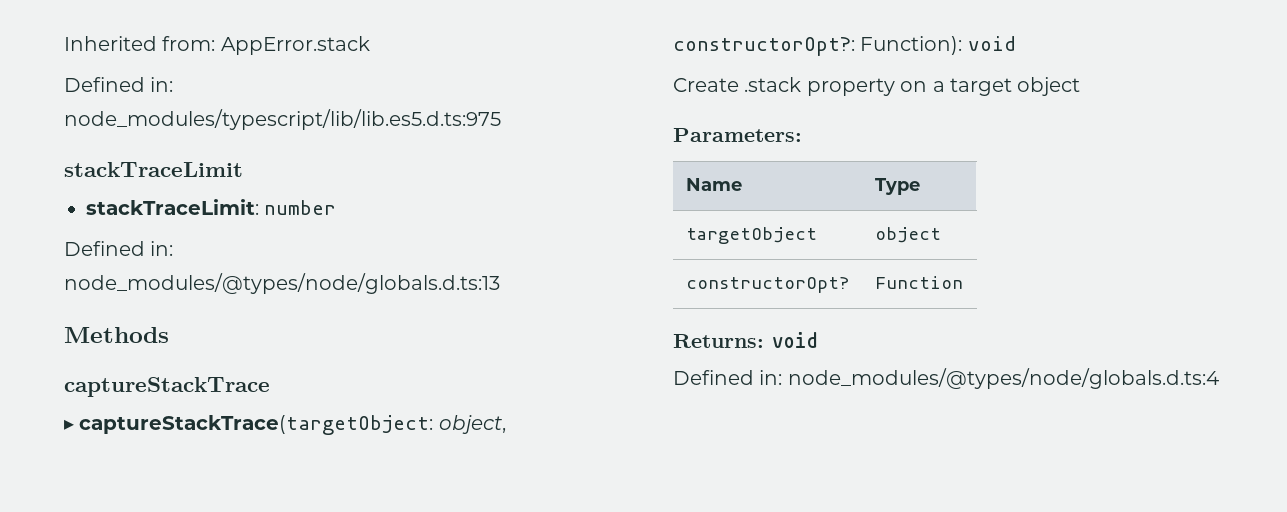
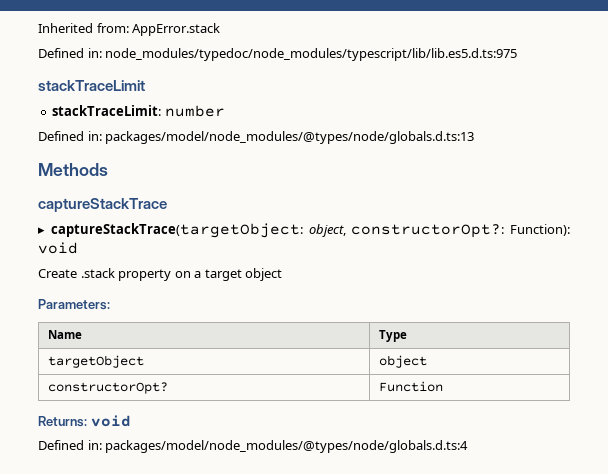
- Defined in: node_modules/typescript/lib/lib.es5.d.ts:975
+ Defined in: node_modules/typedoc/node_modules/typescript/lib/lib.es5.d.ts:975
- Defined in: node_modules/@types/node/globals.d.ts:13
+ Defined in: packages/model/node_modules/@types/node/globals.d.ts:13
- Defined in: node_modules/@types/node/globals.d.ts:4
+ Defined in: packages/model/node_modules/@types/node/globals.d.ts:4

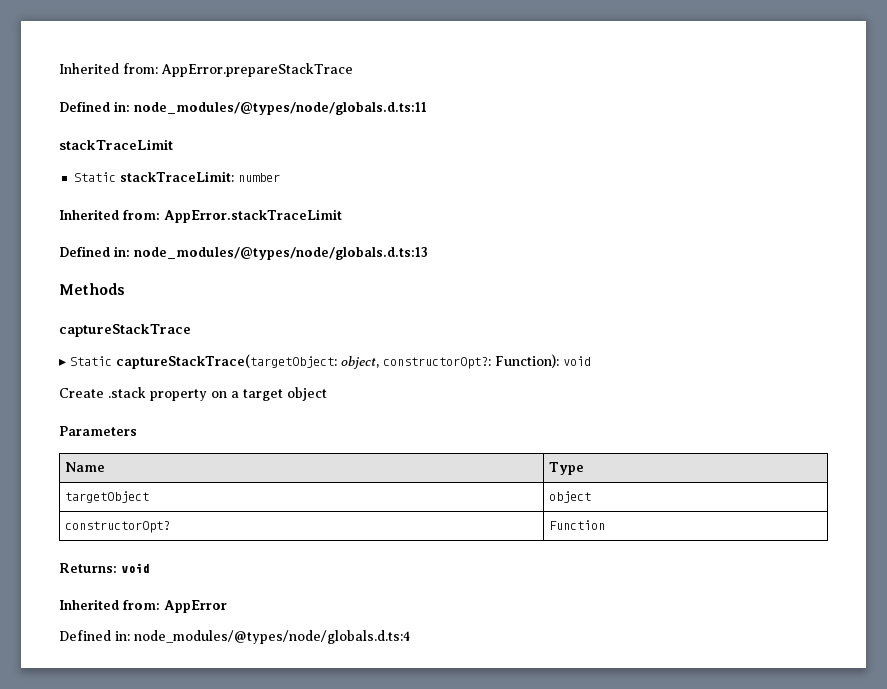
- Inherited from: AppError.stack
- Defined in: node_modules/typedoc/node_modules/typescript/lib/lib.es5.d.ts:975
+ Inherited from: AppError.prepareStackTrace
+ Defined in: node_modules/@types/node/globals.d.ts:11
- stackTraceLimit: number
+ Static stackTraceLimit: number
- Defined in: packages/model/node_modules/@types/node/globals.d.ts:13
+ Inherited from: AppError.stackTraceLimit
+ Defined in: node_modules/@types/node/globals.d.ts:13
- ▸ captureStackTrace(targetObject: object, constructorOpt?: Function): void
+ ▸ Static captureStackTrace(targetObject: object, constructorOpt?: Function): void
- Parameters:
+ Parameters
- Defined in: packages/model/node_modules/@types/node/globals.d.ts:4
+ Inherited from: AppError
+ Defined in: node_modules/@types/node/globals.d.ts:4

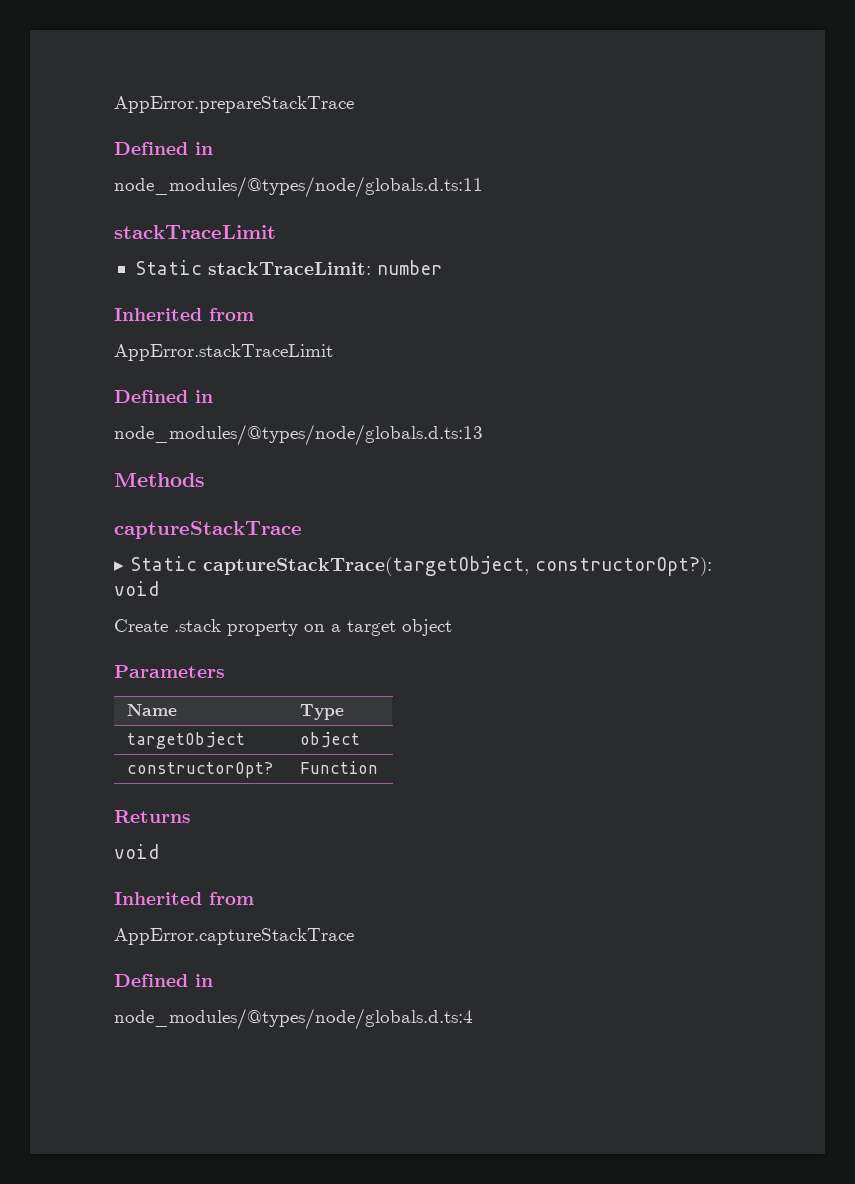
- Inherited from: AppError.prepareStackTrace
- Defined in: node_modules/@types/node/globals.d.ts:11
+ AppError.prepareStackTrace
+ Defined in
+ node_modules/@types/node/globals.d.ts:11
  Static stackTraceLimit: number
- Inherited from: AppError.stackTraceLimit
- Defined in: node_modules/@types/node/globals.d.ts:13
+ Inherited from
+ AppError.stackTraceLimit
+ Defined in
+ node_modules/@types/node/globals.d.ts:13
- ▸ Static captureStackTrace(targetObject: object, constructorOpt?: Function): void
+ ▸ Static captureStackTrace(targetObject, constructorOpt?): void
- Returns: void
- Inherited from: AppError
- Defined in: node_modules/@types/node/globals.d.ts:4
+ Returns
+ void
+ Inherited from
+ AppError.captureStackTrace
+ Defined in
+ node_modules/@types/node/globals.d.ts:4

